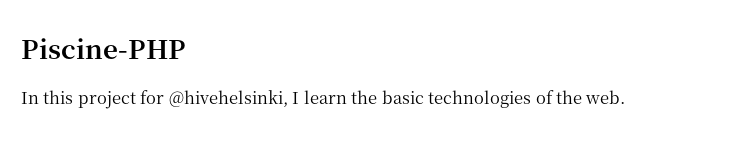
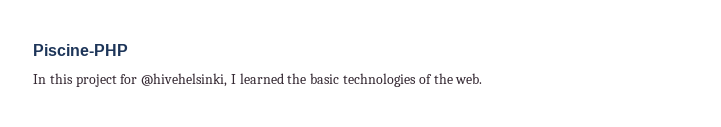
- In this project for @hivehelsinki, I learn the basic technologies of the web.
+ In this project for @hivehelsinki, I learned the basic technologies of the web.

